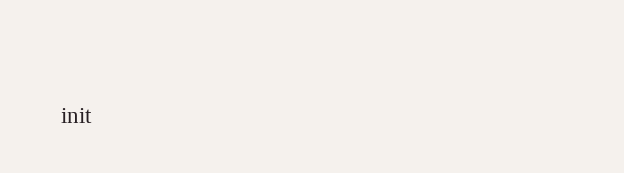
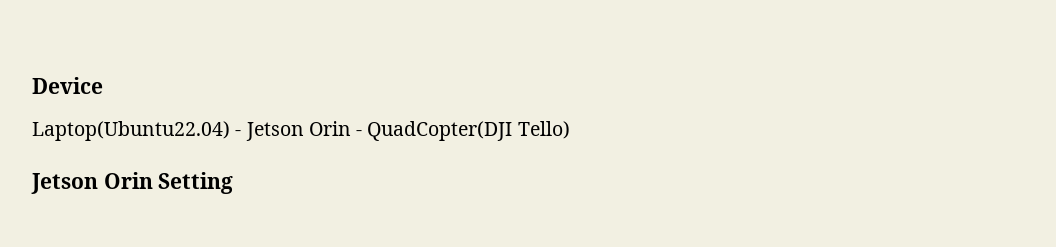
- init
+ Device
+ Laptop(Ubuntu22.04) - Jetson Orin - QuadCopter(DJI Tello)
+ Jetson Orin Setting

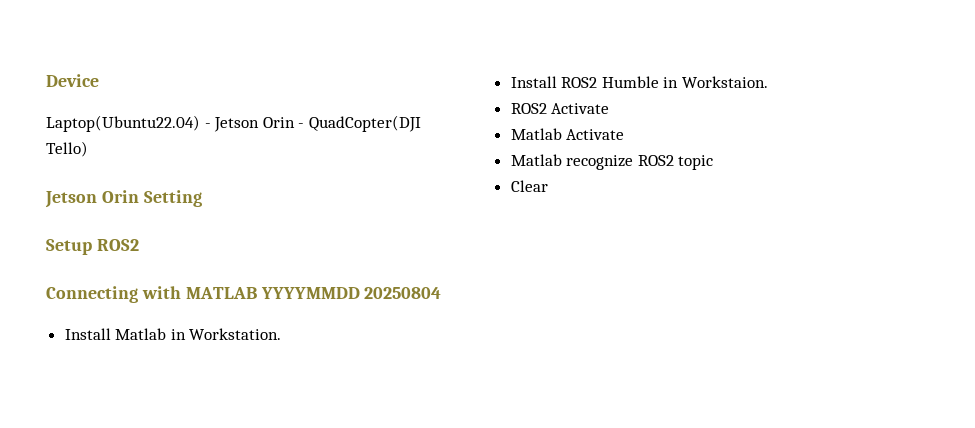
+ Setup ROS2
+ Connecting with MATLAB YYYYMMDD 20250804
+ Install Matlab in Workstation.
+ Install ROS2 Humble in Workstaion.
+ ROS2 Activate
+ Matlab Activate
+ Matlab recognize ROS2 topic
+ Clear

